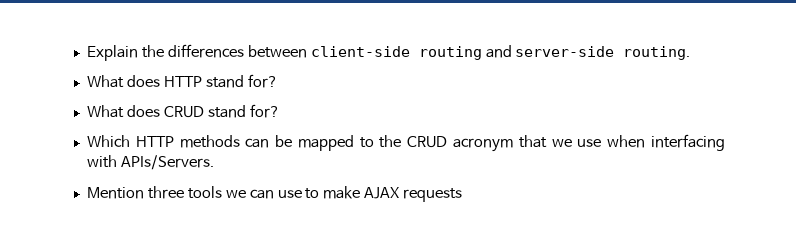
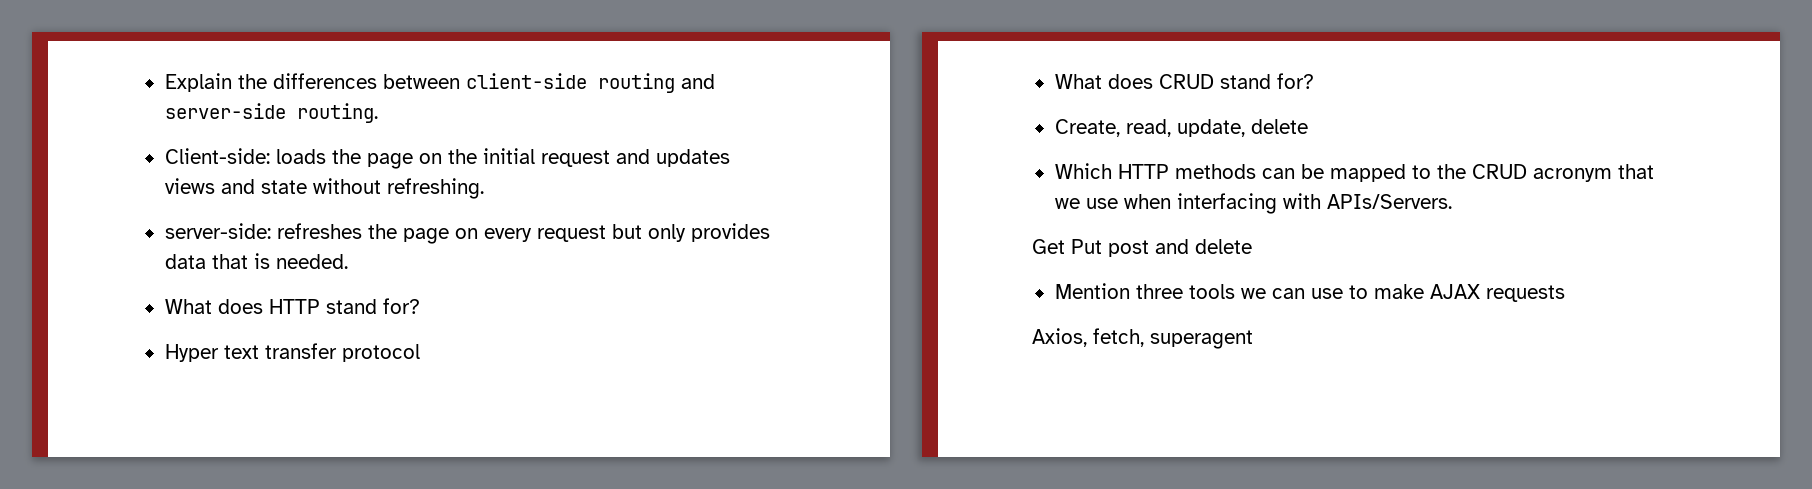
+ Client-side: loads the page on the initial request and updates views and state without refreshing.
+ server-side: refreshes the page on every request but only provides data that is needed.
+ Hyper text transfer protocol
+ Create, read, update, delete
+ Get Put post and delete
+ Axios, fetch, superagent

